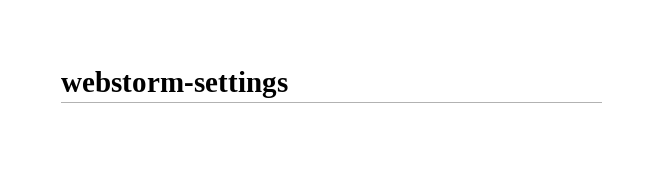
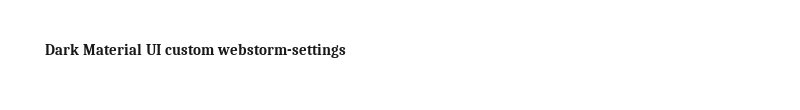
- webstorm-settings
+ Dark Material UI custom webstorm-settings

